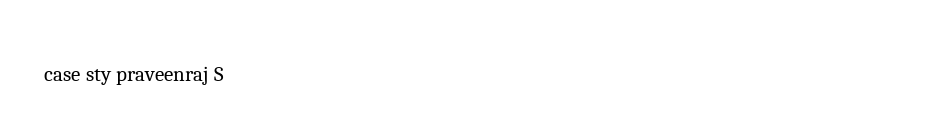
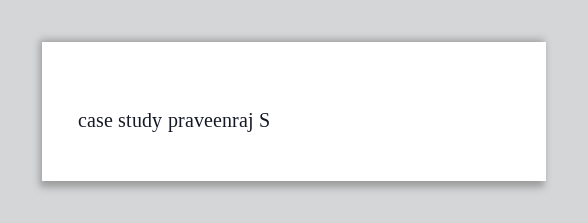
- case sty praveenraj S
+ case study praveenraj S

